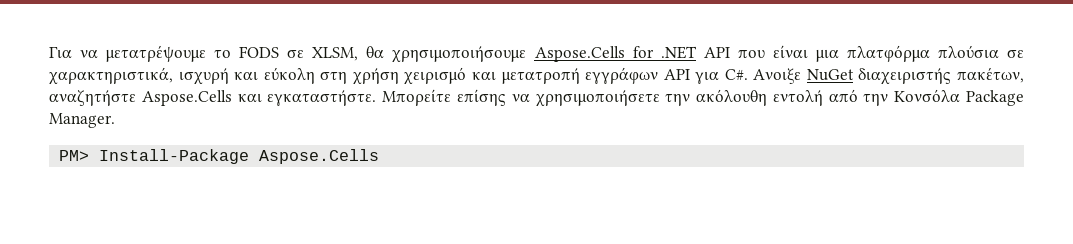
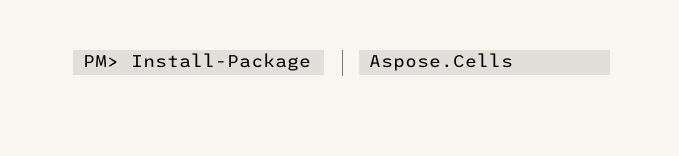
- Για να μετατρέψουμε το FODS σε XLSM, θα χρησιμοποιήσουμε Aspose.Cells for .NET API που είναι μια πλατφόρμα πλούσια σε χαρακτηριστικά, ισχυρή και εύκολη στη χρήση χειρισμό και μετατροπή εγγράφων API για C#. Ανοιξε NuGet διαχειριστής πακέτων, αναζητήστε Aspose.Cells και εγκαταστήστε. Μπορείτε επίσης να χρησιμοποιήσετε την ακόλουθη εντολή από την Κονσόλα Package Manager.

